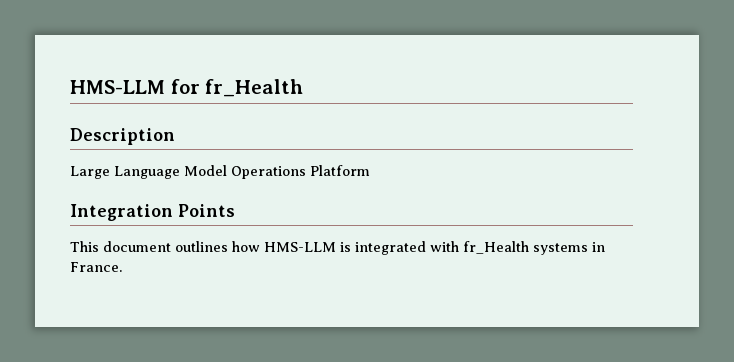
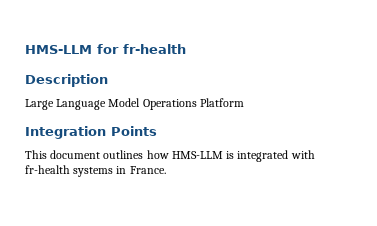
- HMS-LLM for fr_Health
+ HMS-LLM for fr-health
- This document outlines how HMS-LLM is integrated with fr_Health systems in France.
+ This document outlines how HMS-LLM is integrated with fr-health systems in France.

